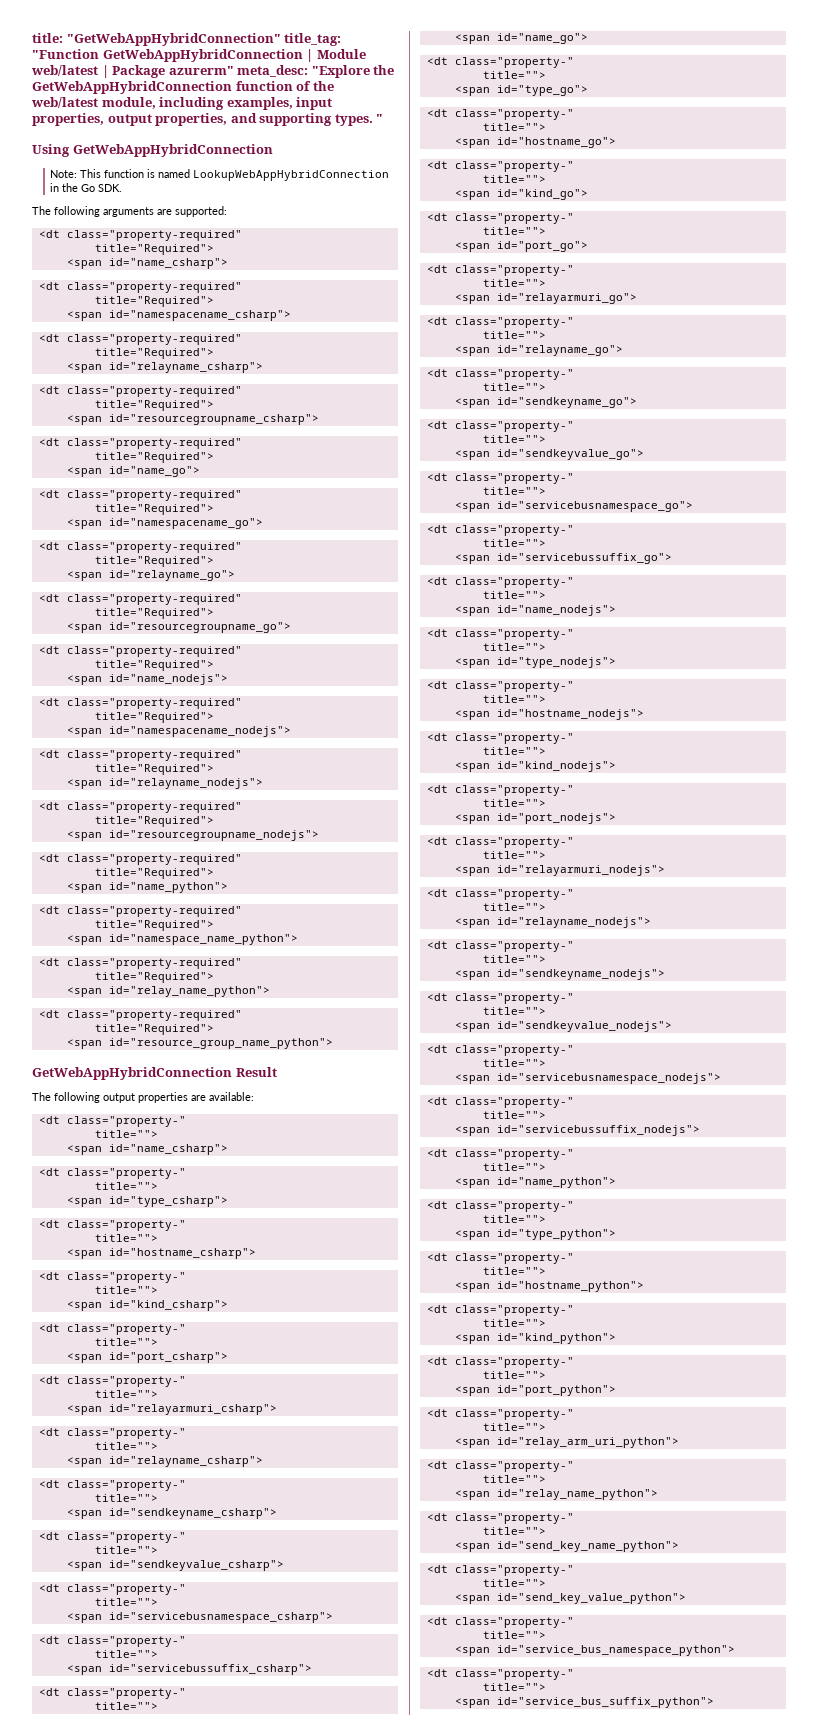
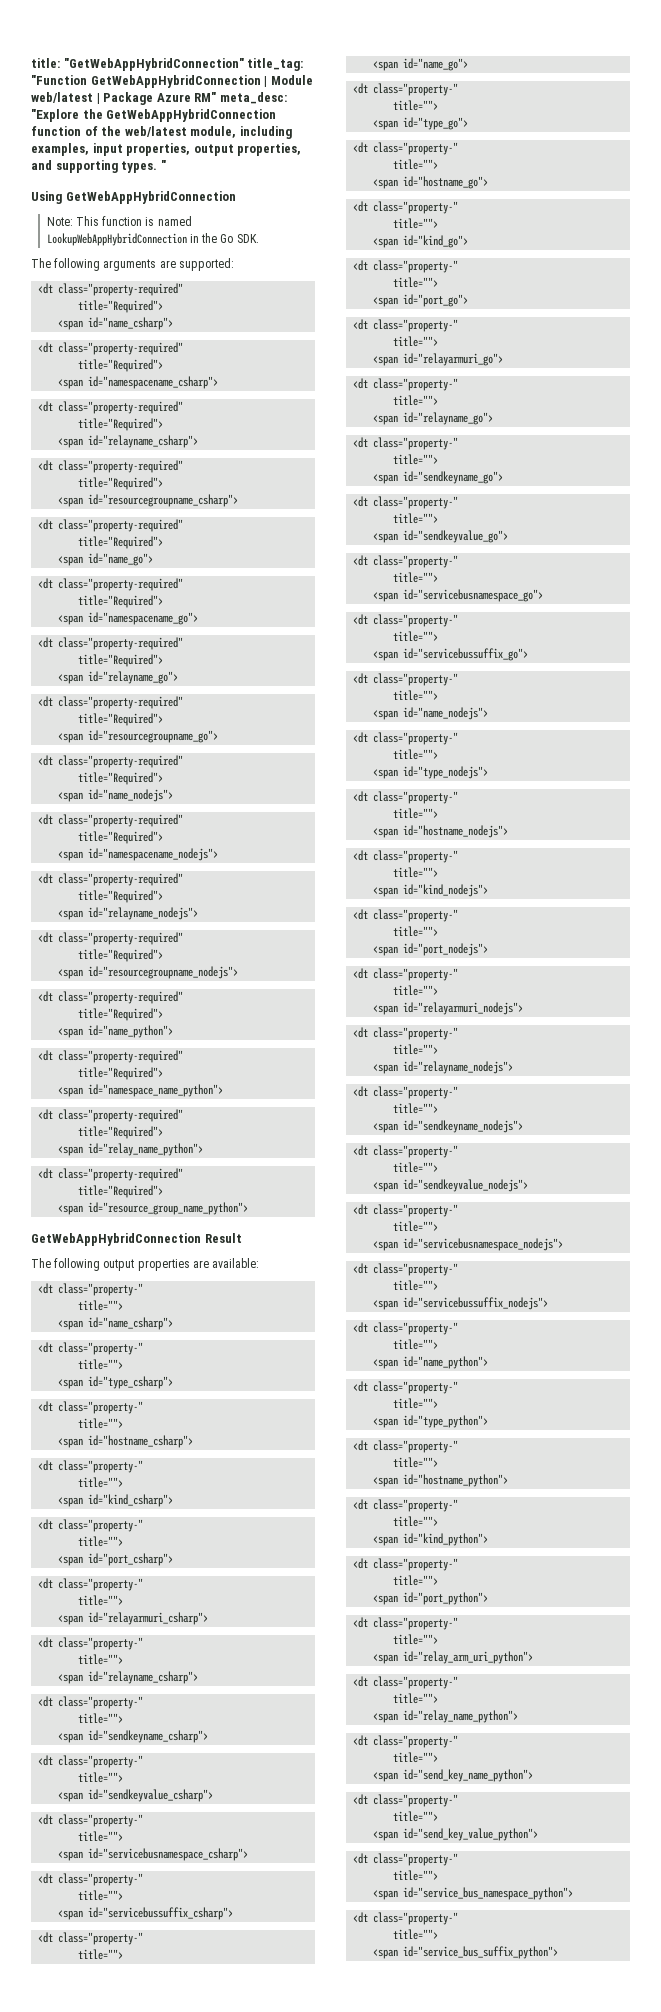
- title: "GetWebAppHybridConnection" title_tag: "Function GetWebAppHybridConnection | Module web/latest | Package azurerm" meta_desc: "Explore the GetWebAppHybridConnection function of the web/latest module, including examples, input properties, output properties, and supporting types.
+ title: "GetWebAppHybridConnection" title_tag: "Function GetWebAppHybridConnection | Module web/latest | Package Azure RM" meta_desc: "Explore the GetWebAppHybridConnection function of the web/latest module, including examples, input properties, output properties, and supporting types.

